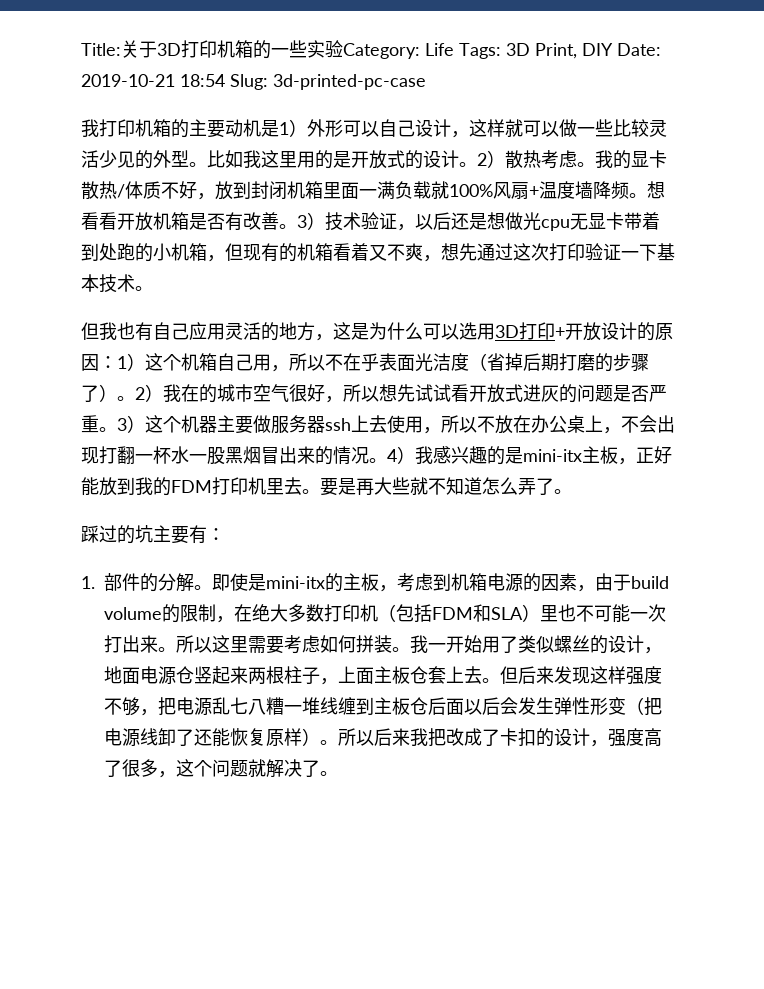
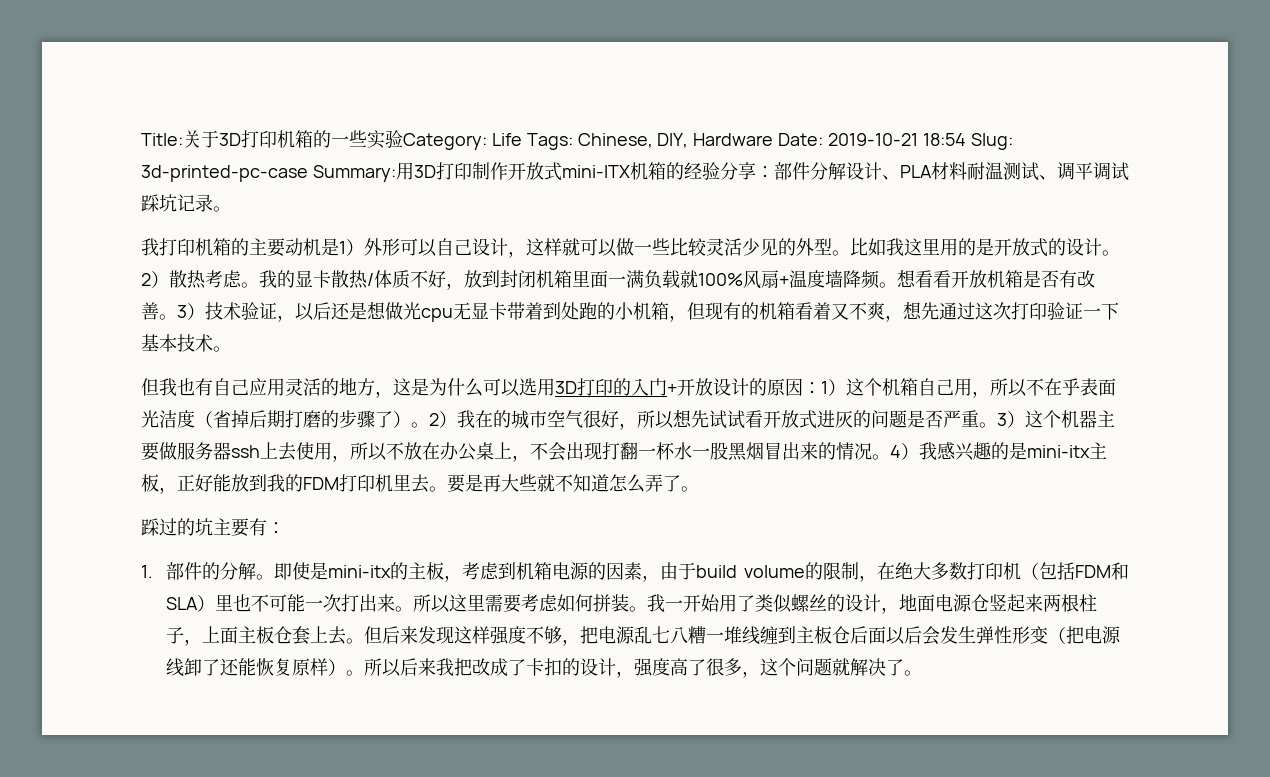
- Title:关于3D打印机箱的一些实验Category: Life Tags: 3D Print, DIY Date: 2019-10-21 18:54 Slug: 3d-printed-pc-case
+ Title:关于3D打印机箱的一些实验Category: Life Tags: Chinese, DIY, Hardware Date: 2019-10-21 18:54 Slug: 3d-printed-pc-case Summary:用3D打印制作开放式mini-ITX机箱的经验分享：部件分解设计、PLA材料耐温测试、调平调试踩坑记录。
- 但我也有自己应用灵活的地方，这是为什么可以选用3D打印+开放设计的原因：1）这个机箱自己用，所以不在乎表面光洁度（省掉后期打磨的步骤了）。
+ 但我也有自己应用灵活的地方，这是为什么可以选用3D打印的入门+开放设计的原因：1）这个机箱自己用，所以不在乎表面光洁度（省掉后期打磨的步骤了）。

